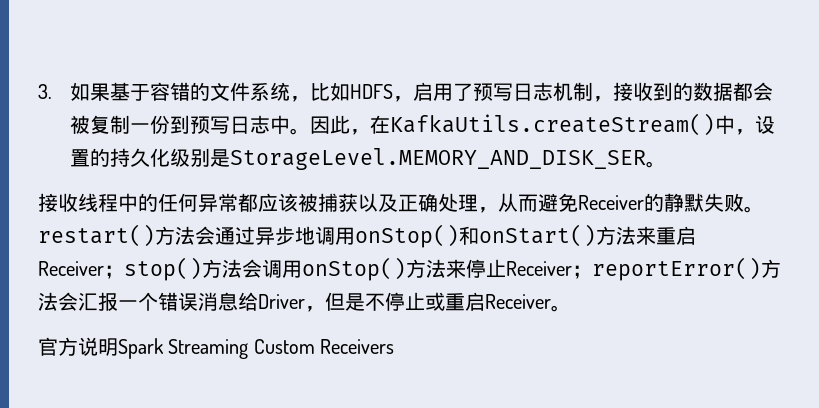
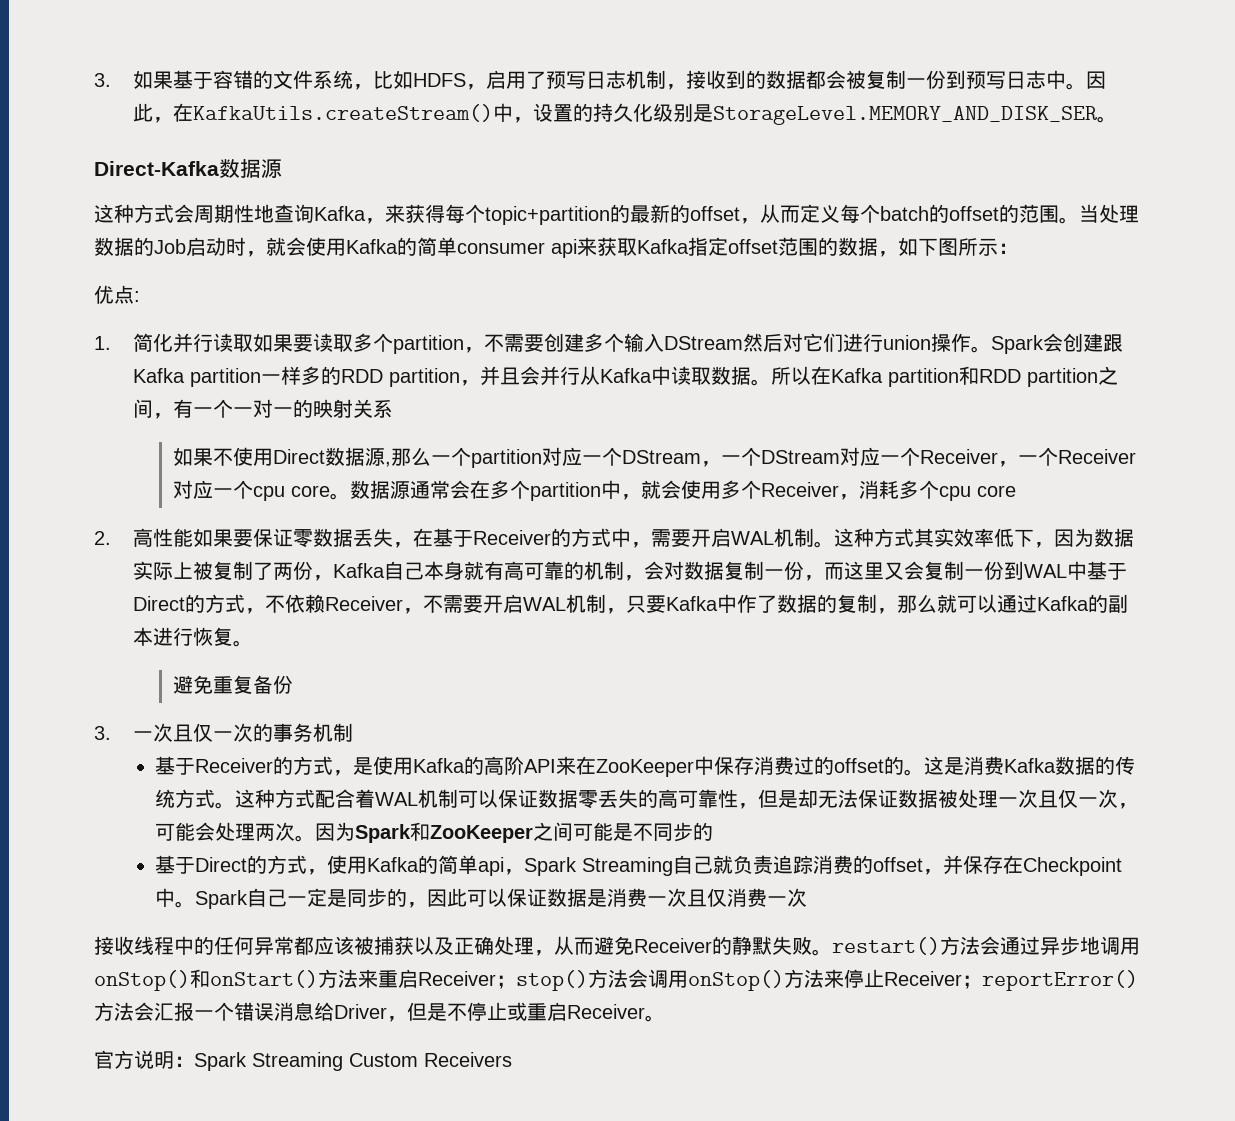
+ Direct-Kafka数据源
+ 这种方式会周期性地查询Kafka，来获得每个topic+partition的最新的offset，从而定义每个batch的offset的范围。当处理数据的Job启动时，就会使用Kafka的简单consumer api来获取Kafka指定offset范围的数据，如下图所示：
+ 优点:
+ 1.简化并行读取如果要读取多个partition，不需要创建多个输入DStream然后对它们进行union操作。Spark会创建跟Kafka partition一样多的RDD partition，并且会并行从Kafka中读取数据。所以在Kafka partition和RDD partition之间，有一个一对一的映射关系
+ 如果不使用Direct数据源,那么一个partition对应一个DStream，一个DStream对应一个Receiver，一个Receiver对应一个cpu core。数据源通常会在多个partition中，就会使用多个Receiver，消耗多个cpu core
+ 2.高性能如果要保证零数据丢失，在基于Receiver的方式中，需要开启WAL机制。这种方式其实效率低下，因为数据实际上被复制了两份，Kafka自己本身就有高可靠的机制，会对数据复制一份，而这里又会复制一份到WAL中基于Direct的方式，不依赖Receiver，不需要开启WAL机制，只要Kafka中作了数据的复制，那么就可以通过Kafka的副本进行恢复。
+ 避免重复备份
+ 3.一次且仅一次的事务机制
+ 基于Receiver的方式，是使用Kafka的高阶API来在ZooKeeper中保存消费过的offset的。这是消费Kafka数据的传统方式。这种方式配合着WAL机制可以保证数据零丢失的高可靠性，但是却无法保证数据被处理一次且仅一次，可能会处理两次。因为Spark和ZooKeeper之间可能是不同步的
+ 基于Direct的方式，使用Kafka的简单api，Spark Streaming自己就负责追踪消费的offset，并保存在Checkpoint中。Spark自己一定是同步的，因此可以保证数据是消费一次且仅消费一次
- 官方说明Spark Streaming Custom Receivers
+ 官方说明：Spark Streaming Custom Receivers

